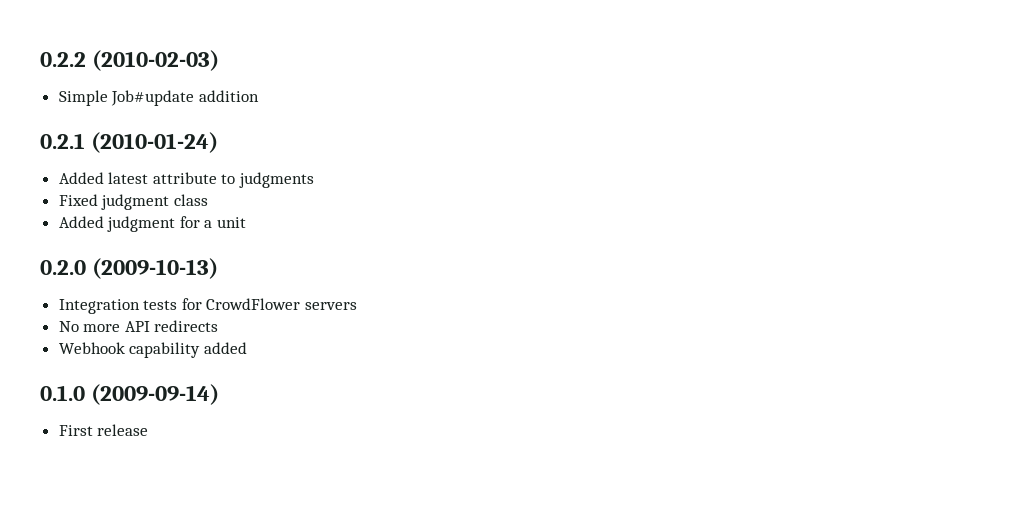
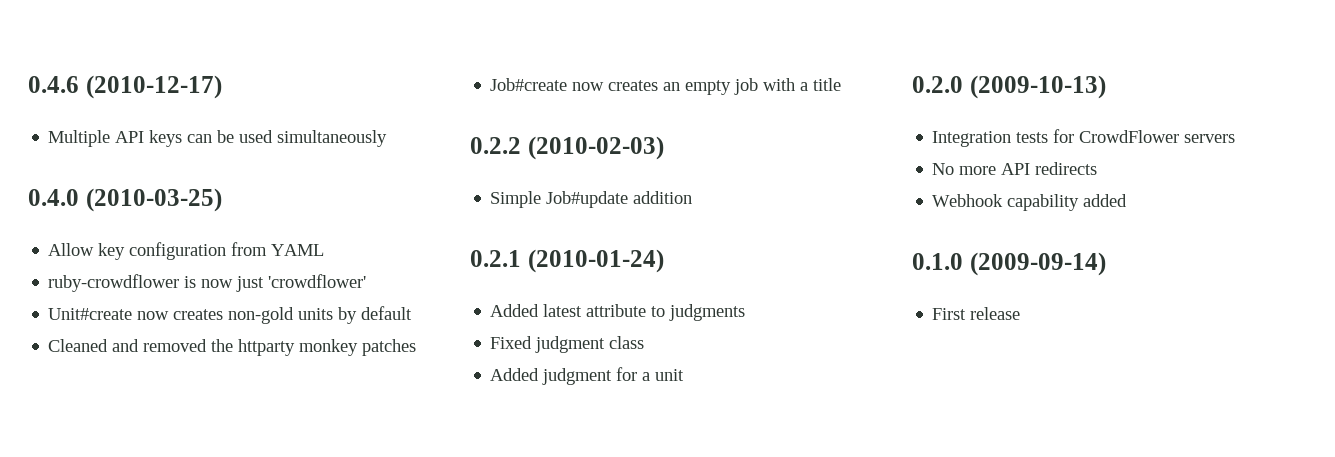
+ 0.4.6 (2010-12-17)
+ Multiple API keys can be used simultaneously
+ 0.4.0 (2010-03-25)
+ Allow key configuration from YAML
+ ruby-crowdflower is now just 'crowdflower'
+ Unit#create now creates non-gold units by default
+ Cleaned and removed the httparty monkey patches
+ Job#create now creates an empty job with a title

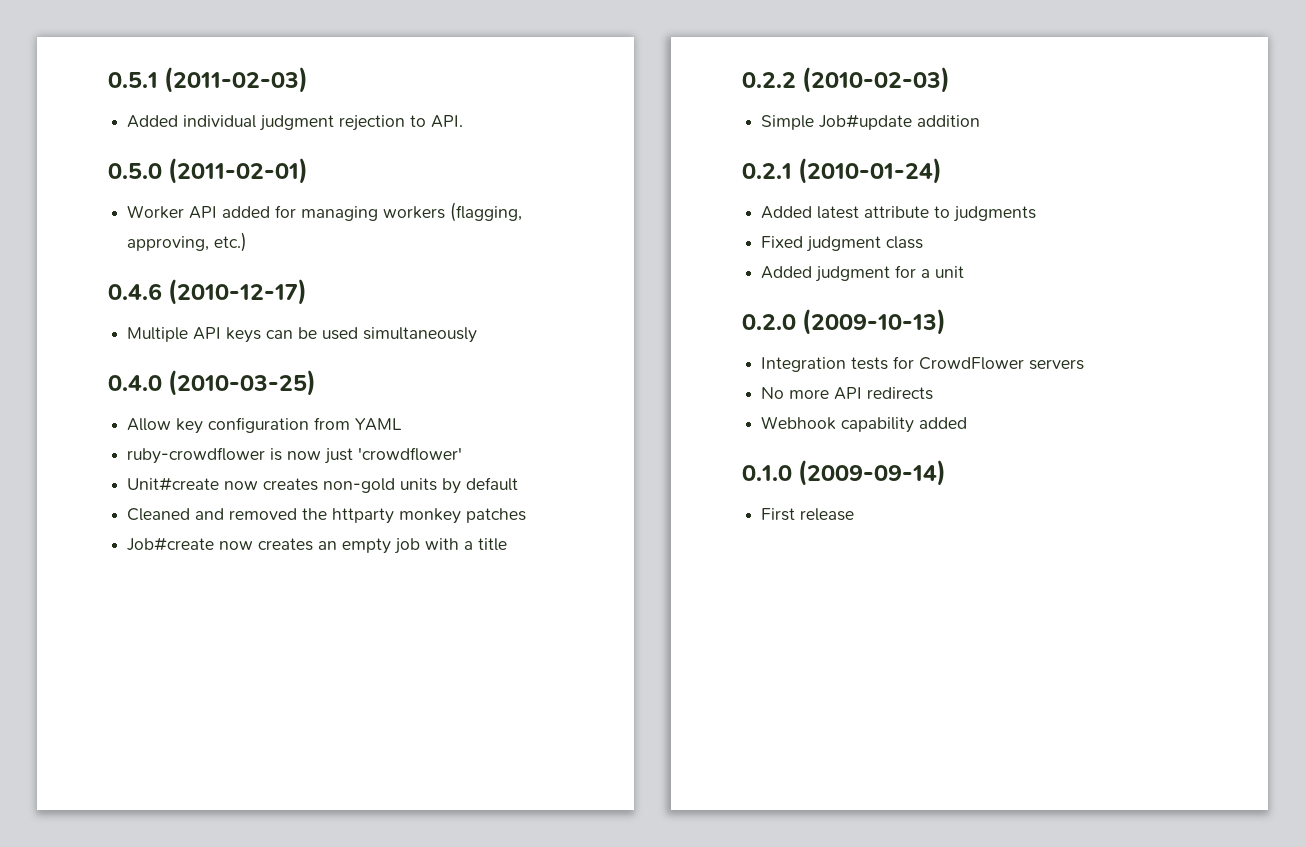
+ 0.5.1 (2011-02-03)
+ Added individual judgment rejection to API.
+ 0.5.0 (2011-02-01)
+ Worker API added for managing workers (flagging, approving, etc.)

